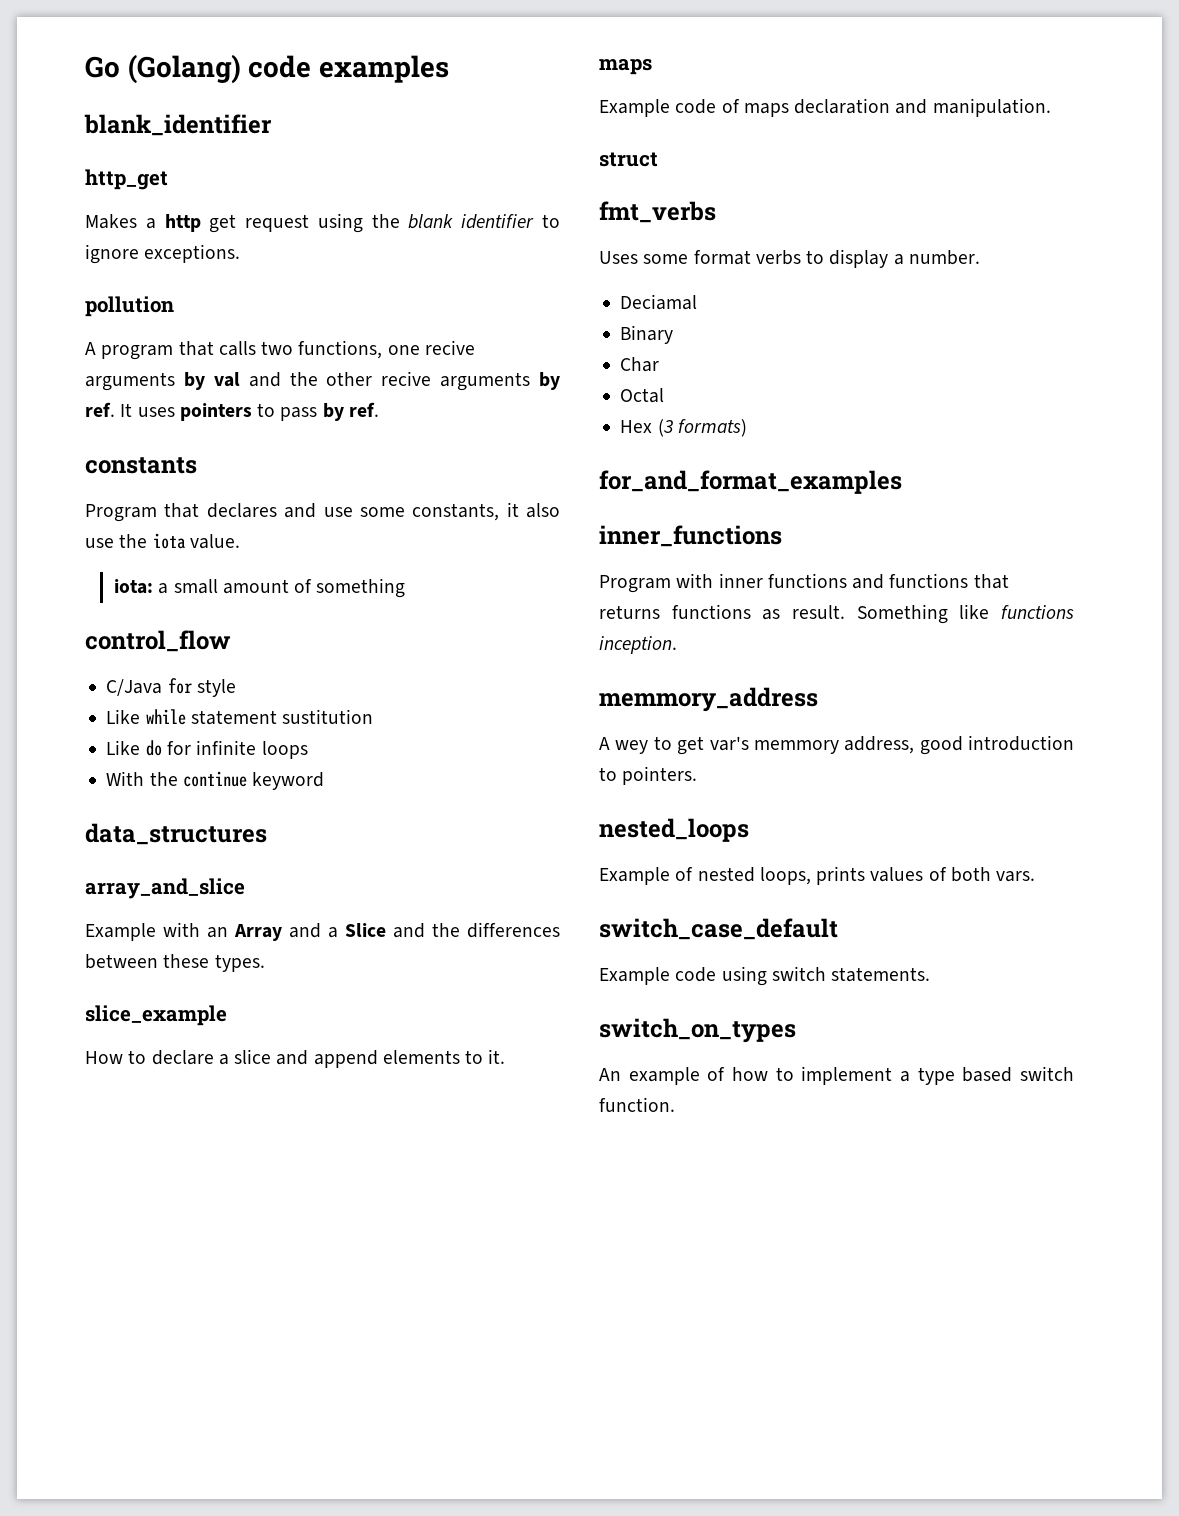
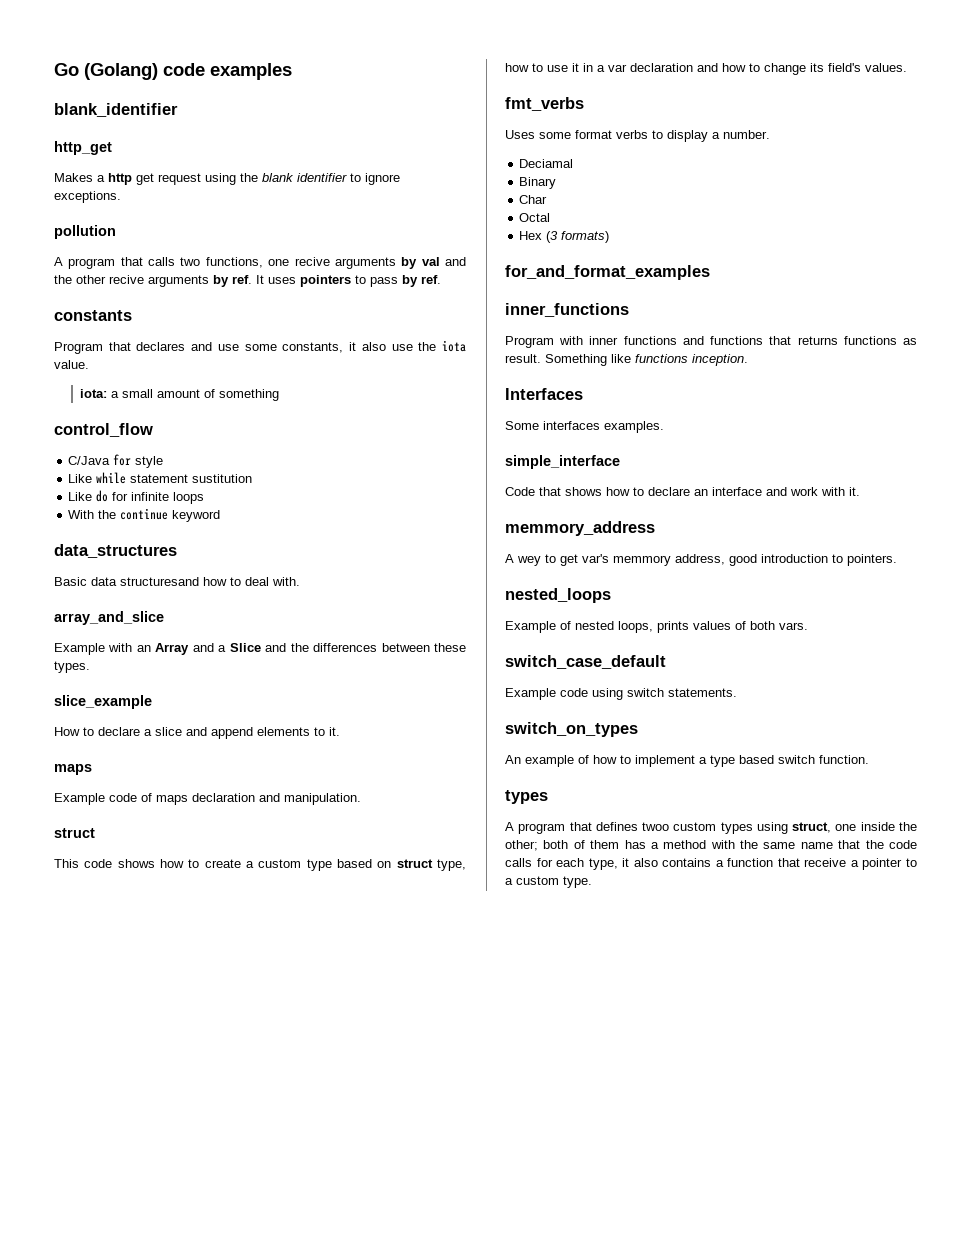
+ Basic data structuresand how to deal with.
+ This code shows how to create a custom type based on struct type, how to use it in a var declaration and how to change its field's values.
+ Interfaces
+ Some interfaces examples.
+ simple_interface
+ Code that shows how to declare an interface and work with it.
  An example of how to implement a type based switch function.
+ types
+ A program that defines twoo custom types using struct, one inside the other; both of them has a method with the same name that the code calls for each type, it also contains a function that receive a pointer to a custom type.

